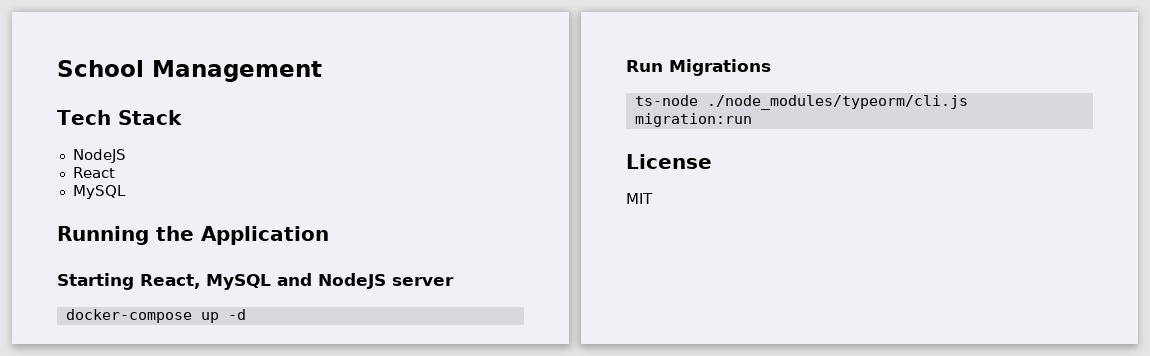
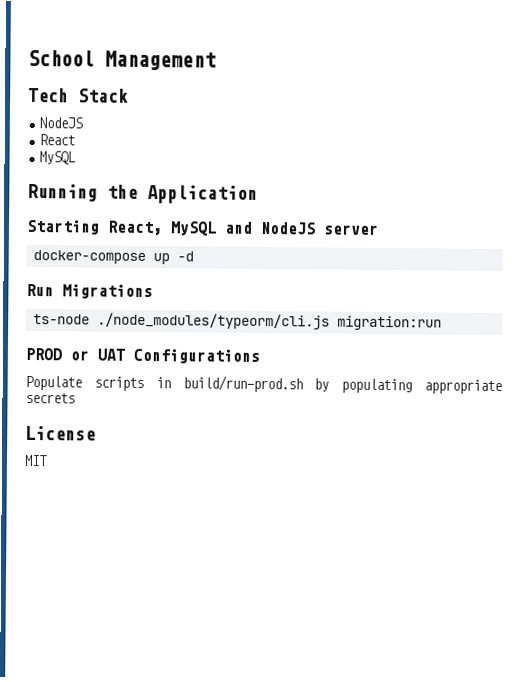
+ PROD or UAT Configurations
+ Populate scripts in build/run-prod.sh by populating appropriate secrets

